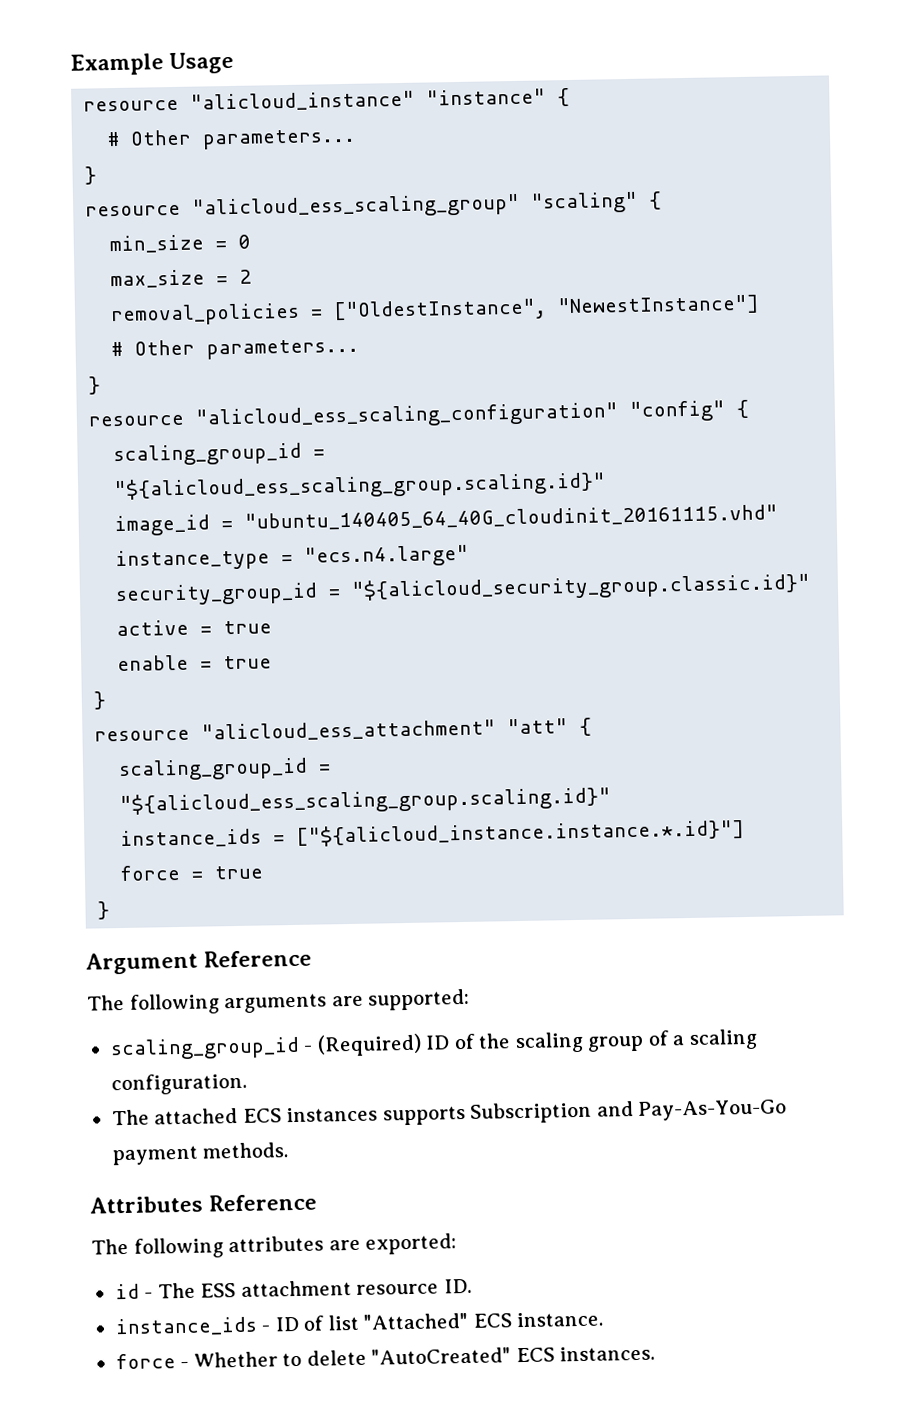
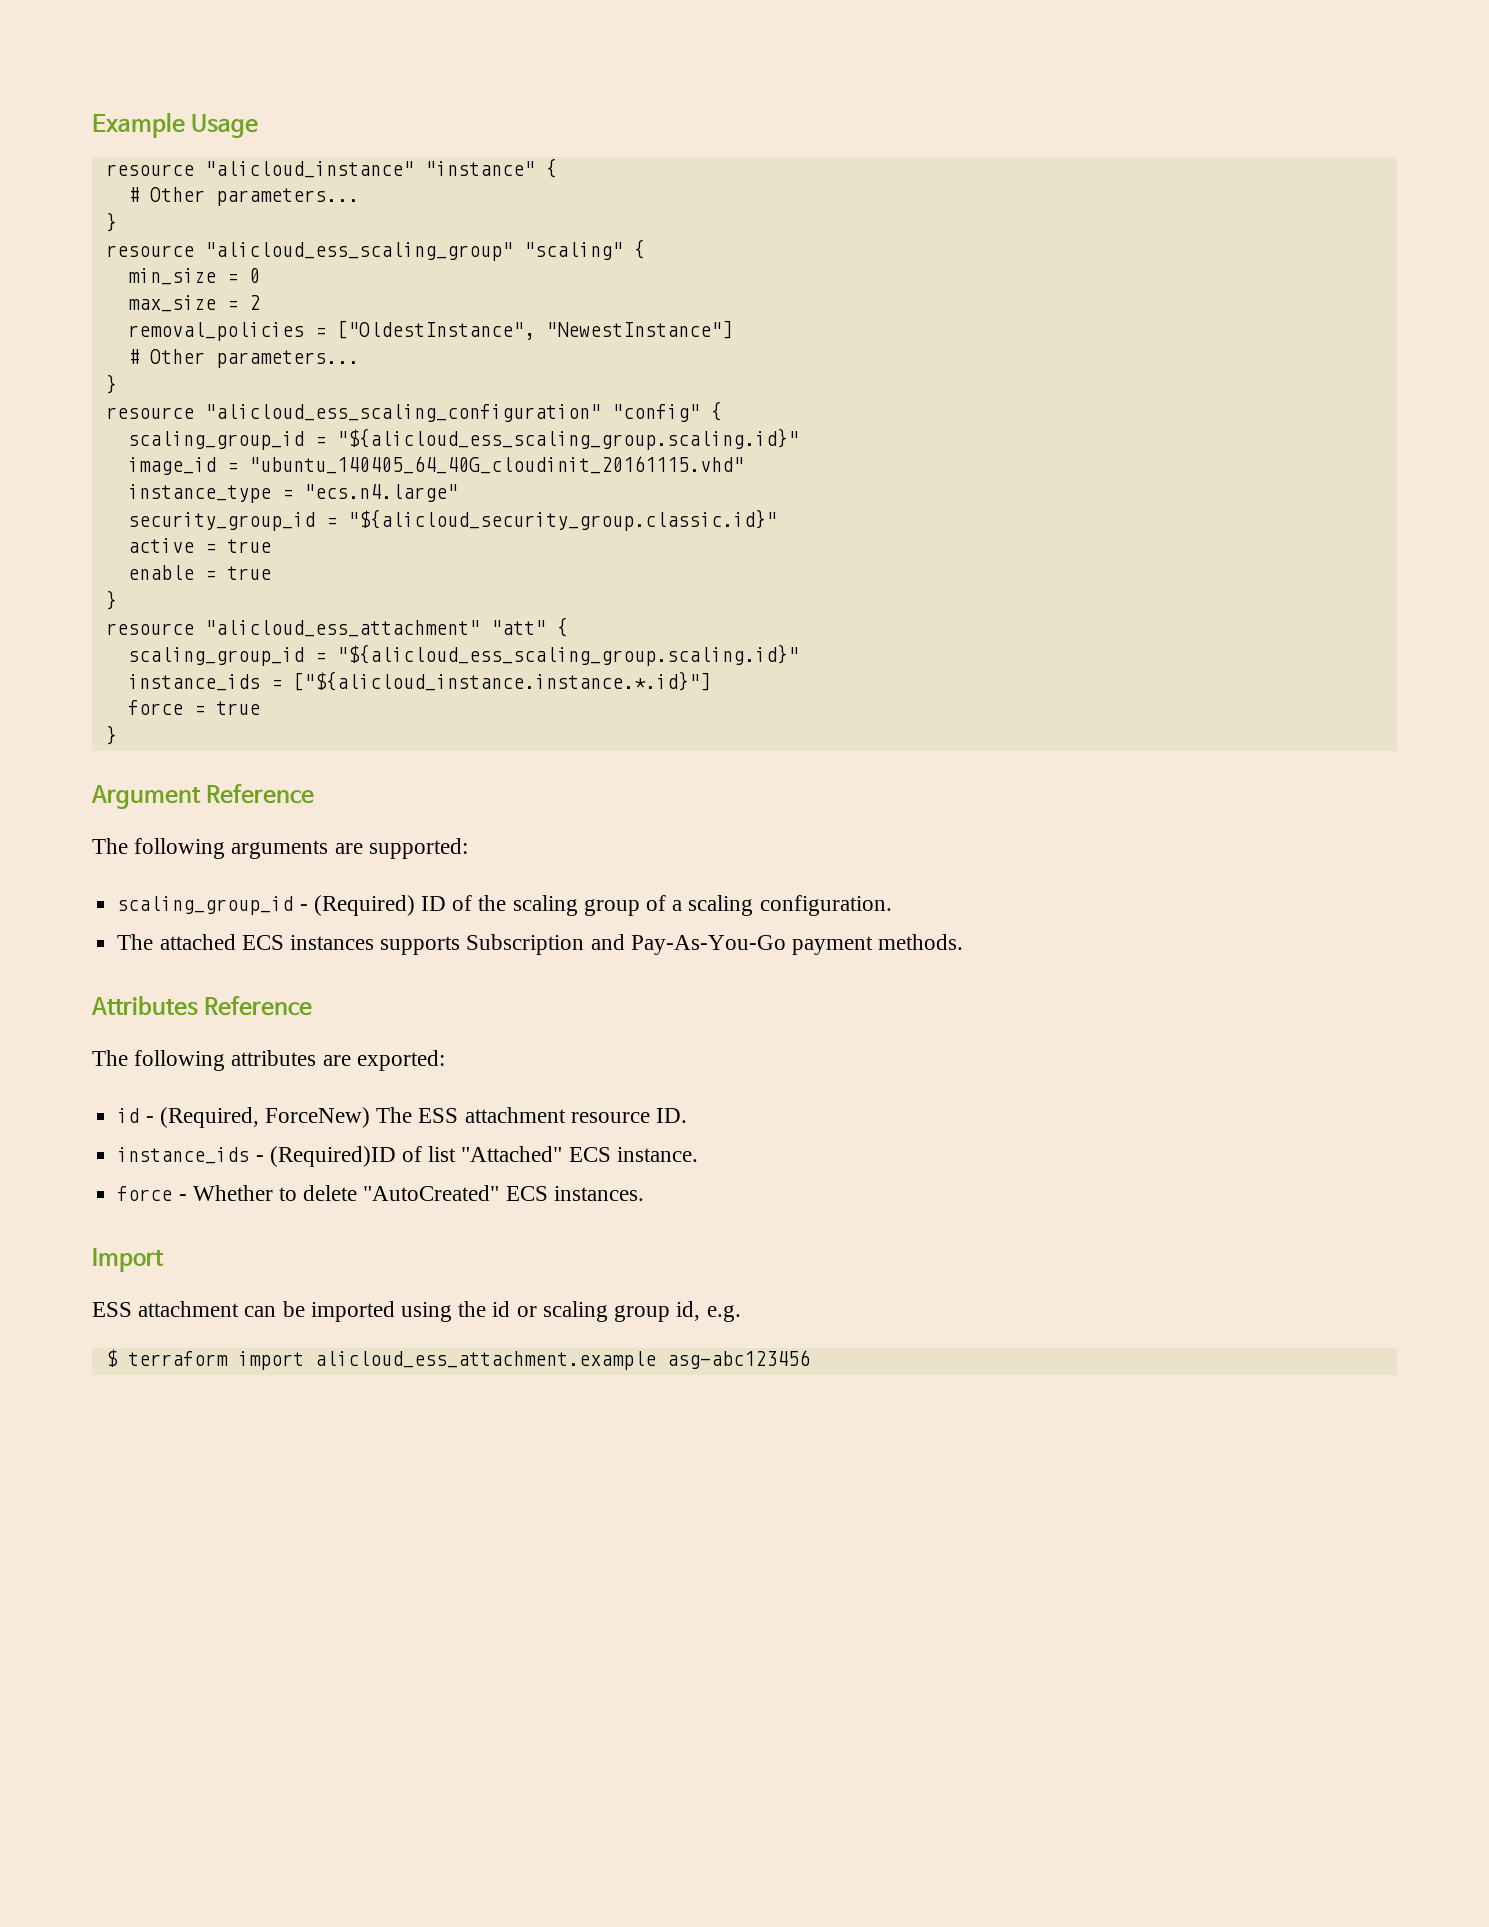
- id - The ESS attachment resource ID.
+ id - (Required, ForceNew) The ESS attachment resource ID.
- instance_ids - ID of list "Attached" ECS instance.
+ instance_ids - (Required)ID of list "Attached" ECS instance.
+ Import
+ ESS attachment can be imported using the id or scaling group id, e.g.
+ $ terraform import alicloud_ess_attachment.example asg-abc123456

